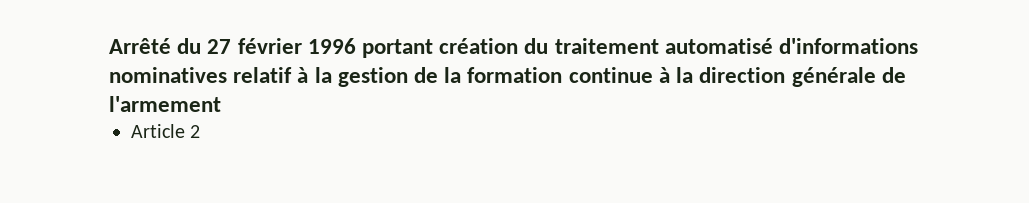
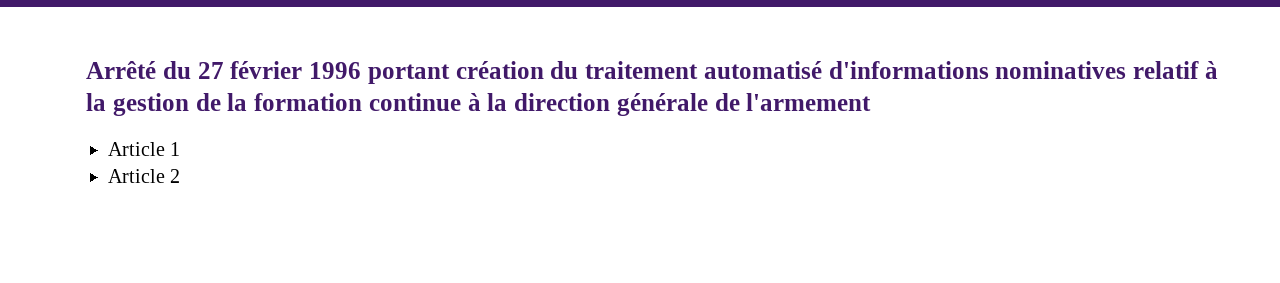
+ Article 1

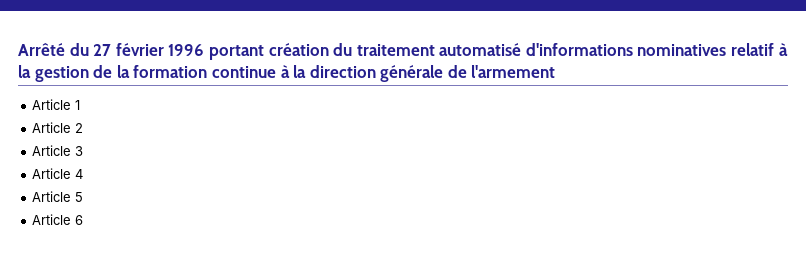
+ Article 3
+ Article 4
+ Article 5
+ Article 6

